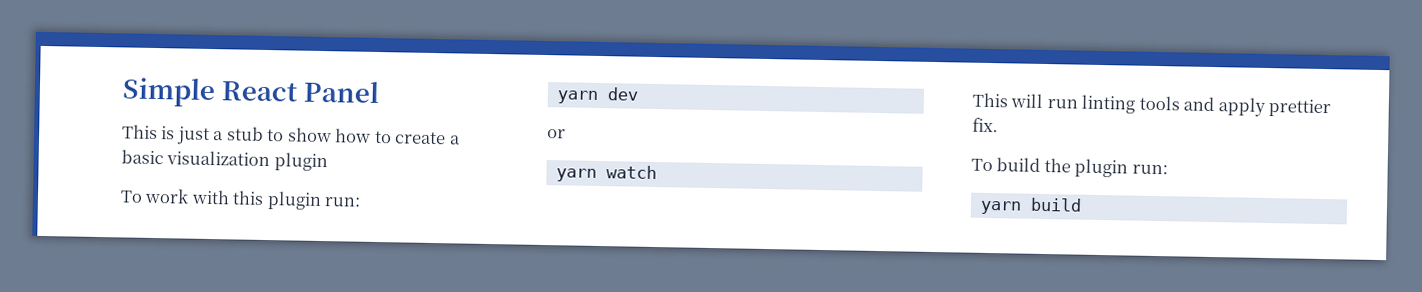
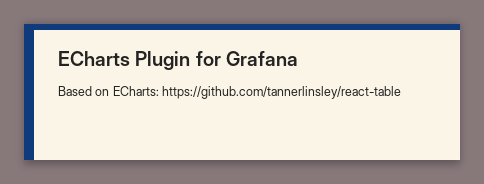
- Simple React Panel
- This is just a stub to show how to create a basic visualization plugin
- To work with this plugin run:
- yarn dev
- or
- yarn watch
- This will run linting tools and apply prettier fix.
- To build the plugin run:
- yarn build
+ ECharts Plugin for Grafana
+ Based on ECharts: https://github.com/tannerlinsley/react-table

